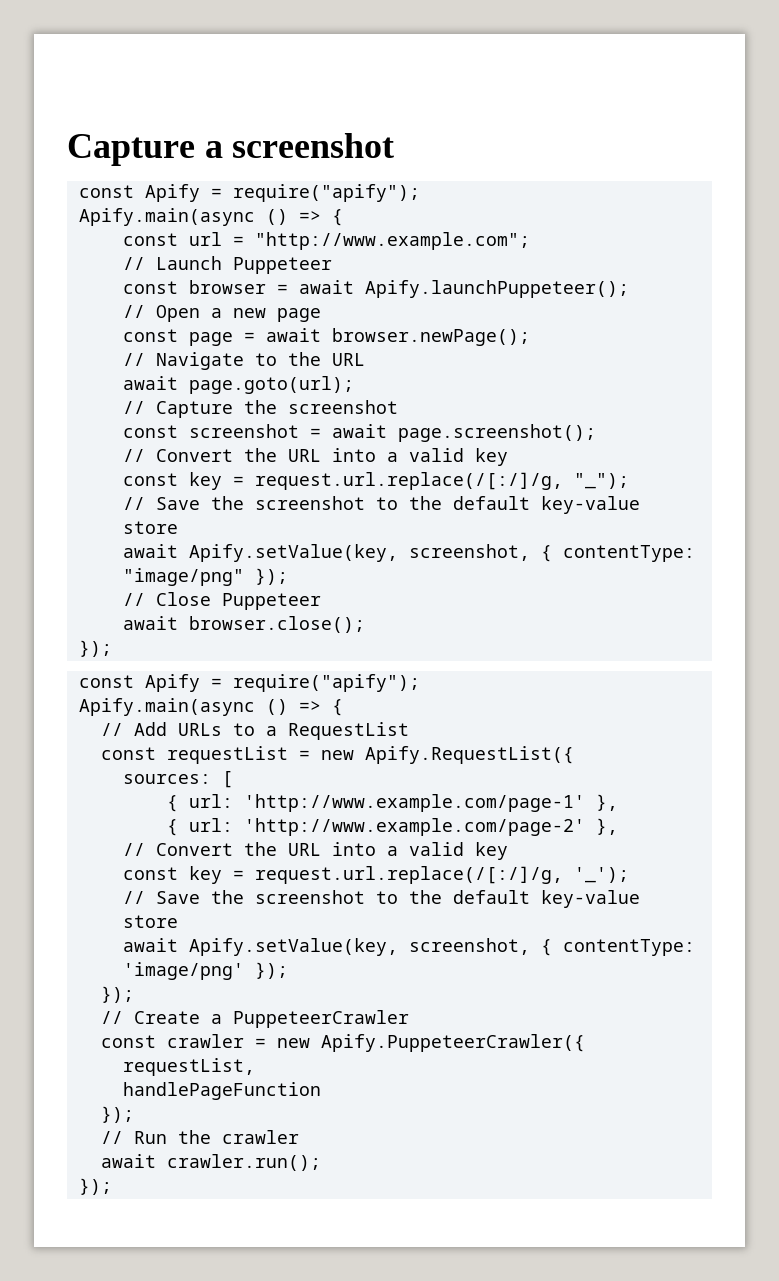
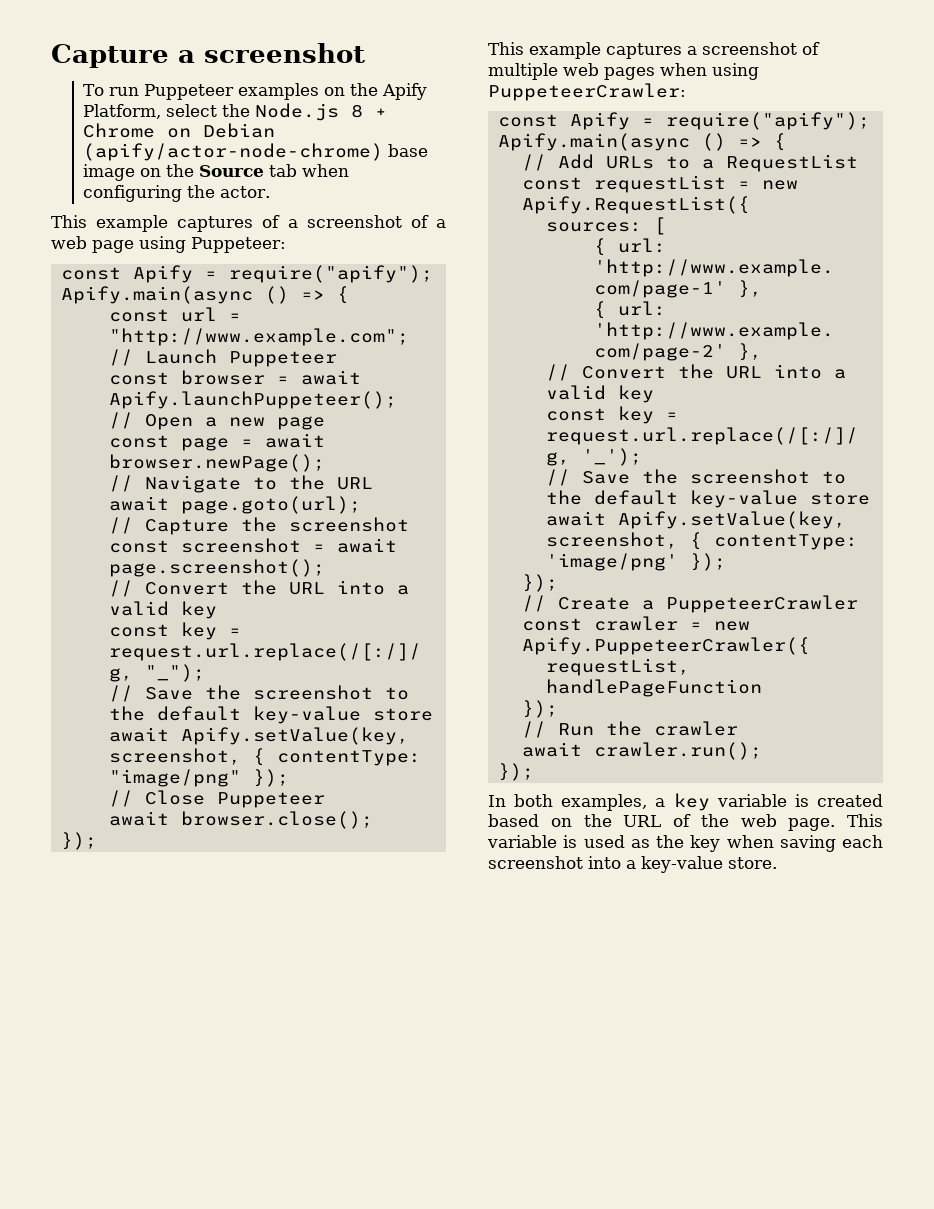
+ To run Puppeteer examples on the Apify Platform, select the Node.js 8 + Chrome on Debian (apify/actor-node-chrome) base image on the Source tab when configuring the actor.
+ This example captures of a screenshot of a web page using Puppeteer:
+ This example captures a screenshot of multiple web pages when using PuppeteerCrawler:
+ In both examples, a key variable is created based on the URL of the web page. This variable is used as the key when saving each screenshot into a key-value store.

